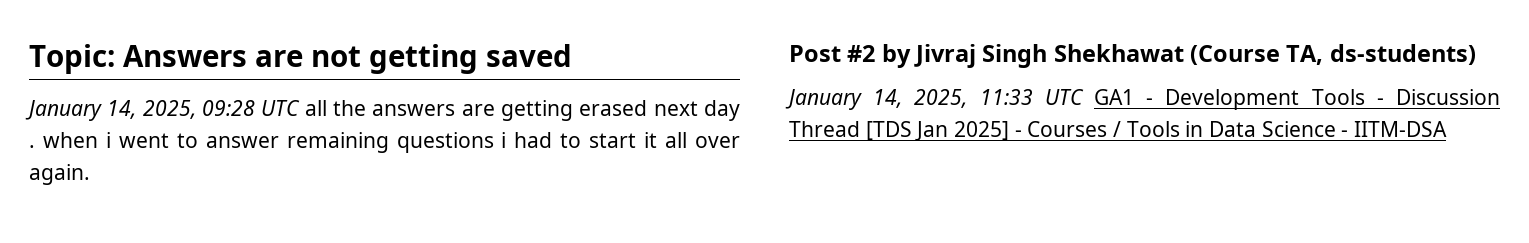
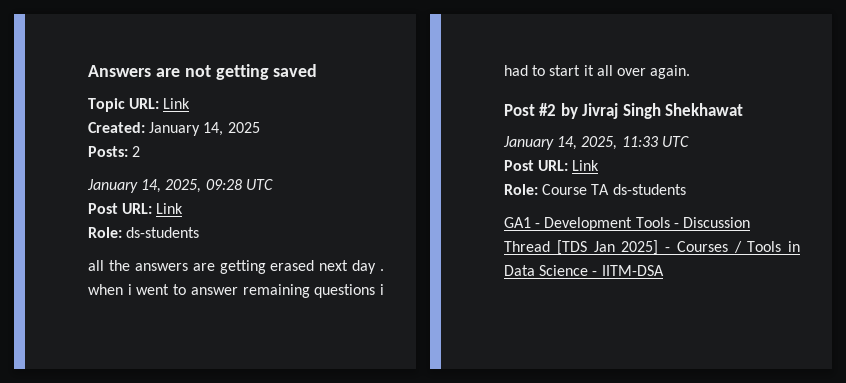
- Topic: Answers are not getting saved
+ Answers are not getting saved
+ Topic URL: Link
+ Created: January 14, 2025
+ Posts: 2
- January 14, 2025, 09:28 UTC all the answers are getting erased next day . when i went to answer remaining questions i had to start it all over again.
+ January 14, 2025, 09:28 UTC
+ Post URL: Link
+ Role: ds-students
+ all the answers are getting erased next day . when i went to answer remaining questions i had to start it all over again.
- Post #2 by Jivraj Singh Shekhawat (Course TA, ds-students)
+ Post #2 by Jivraj Singh Shekhawat
- January 14, 2025, 11:33 UTC GA1 - Development Tools - Discussion Thread [TDS Jan 2025] - Courses / Tools in Data Science - IITM-DSA
+ January 14, 2025, 11:33 UTC
+ Post URL: Link
+ Role: Course TA ds-students
+ GA1 - Development Tools - Discussion Thread [TDS Jan 2025] - Courses / Tools in Data Science - IITM-DSA

